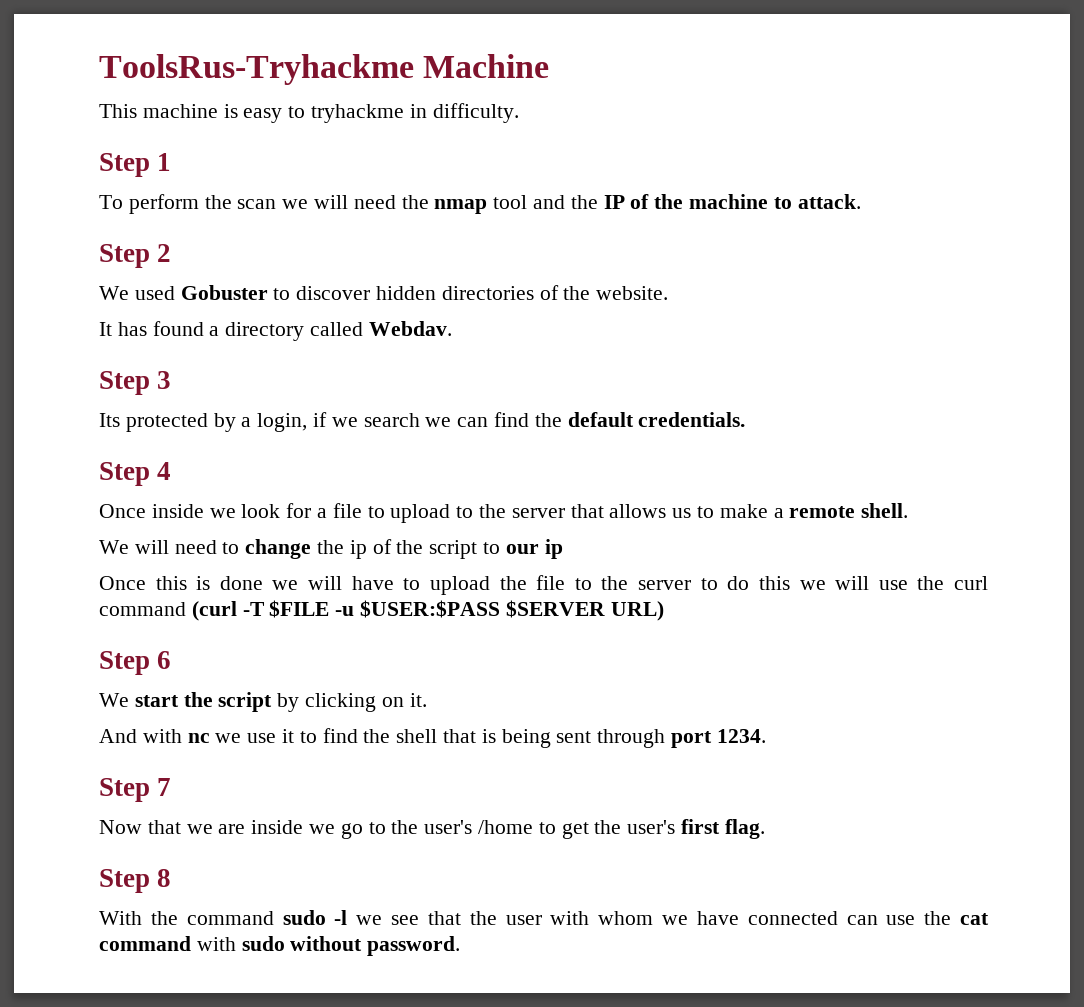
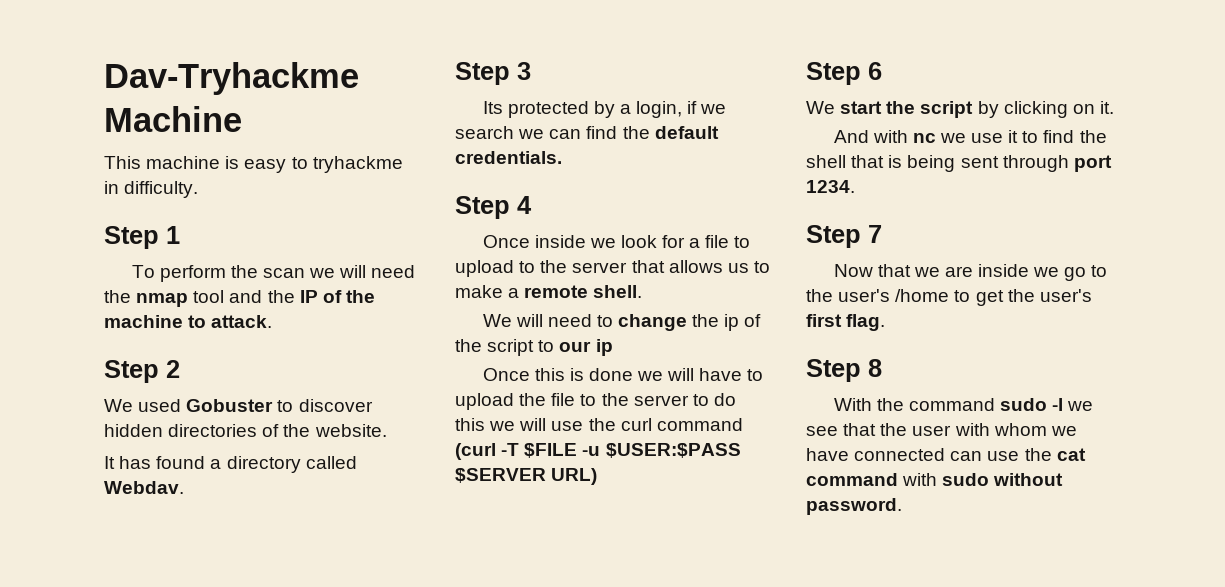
- ToolsRus-Tryhackme Machine
+ Dav-Tryhackme Machine

